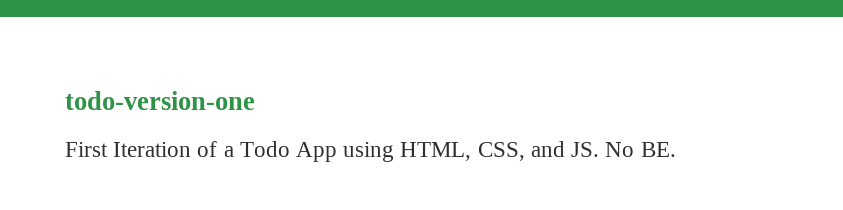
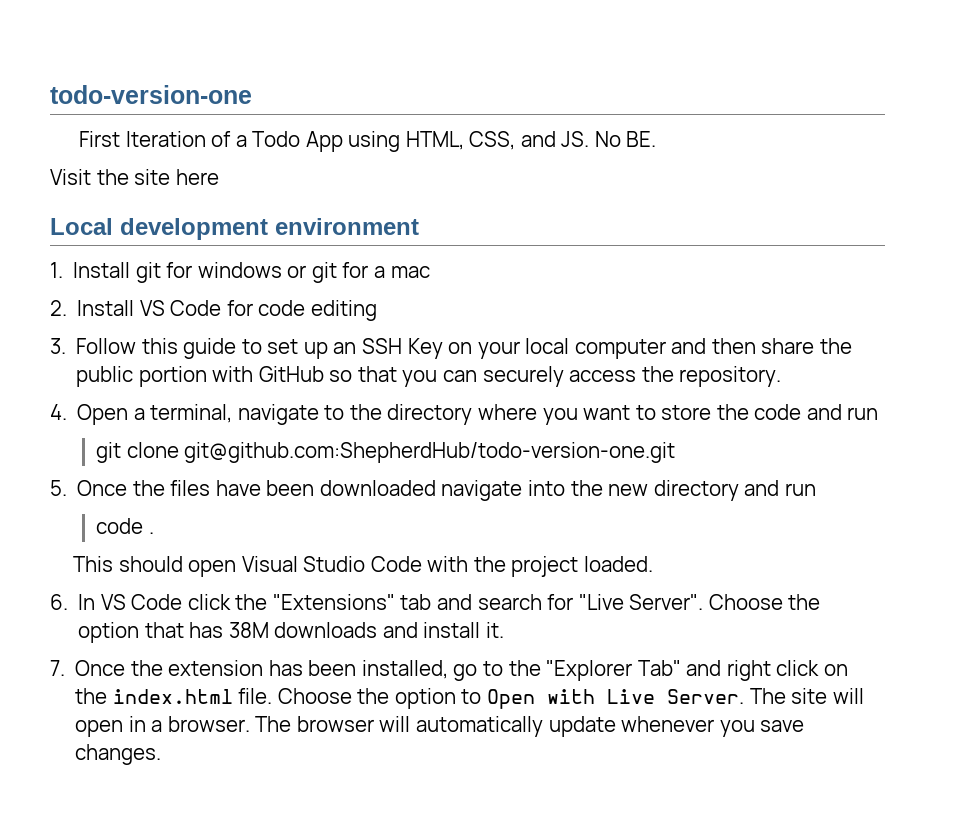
+ Visit the site here
+ Local development environment
+ 1. Install git for windows or git for a mac
+ 2. Install VS Code for code editing
+ 3. Follow this guide to set up an SSH Key on your local computer and then share the public portion with GitHub so that you can securely access the repository.
+ 4. Open a terminal, navigate to the directory where you want to store the code and run
+ git clone git@github.com:ShepherdHub/todo-version-one.git
+ 5. Once the files have been downloaded navigate into the new directory and run
+ code .
+ This should open Visual Studio Code with the project loaded.
+ 6. In VS Code click the "Extensions" tab and search for "Live Server". Choose the option that has 38M downloads and install it.
+ 7. Once the extension has been installed, go to the "Explorer Tab" and right click on the index.html file. Choose the option to Open with Live Server. The site will open in a browser. The browser will automatically update whenever you save changes.

